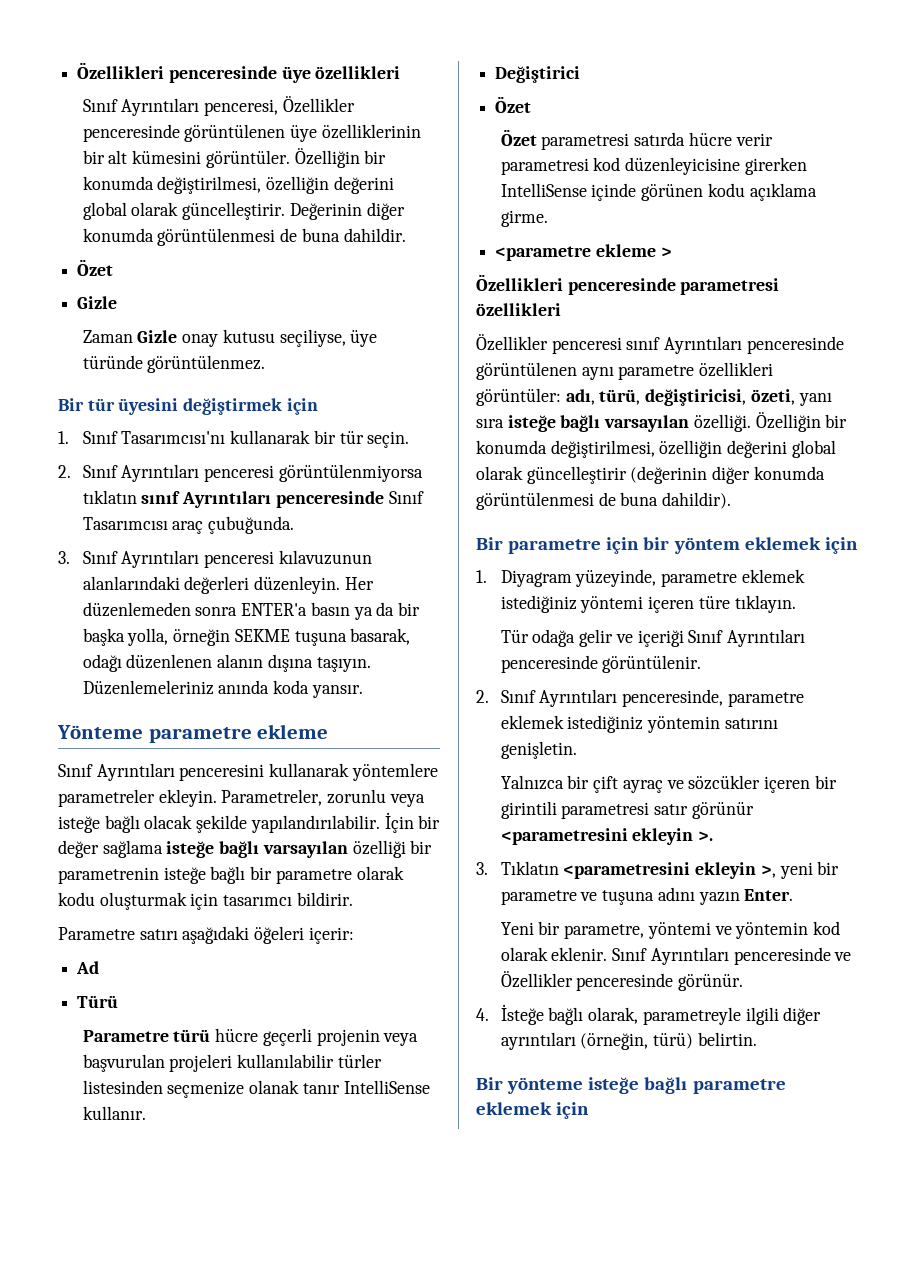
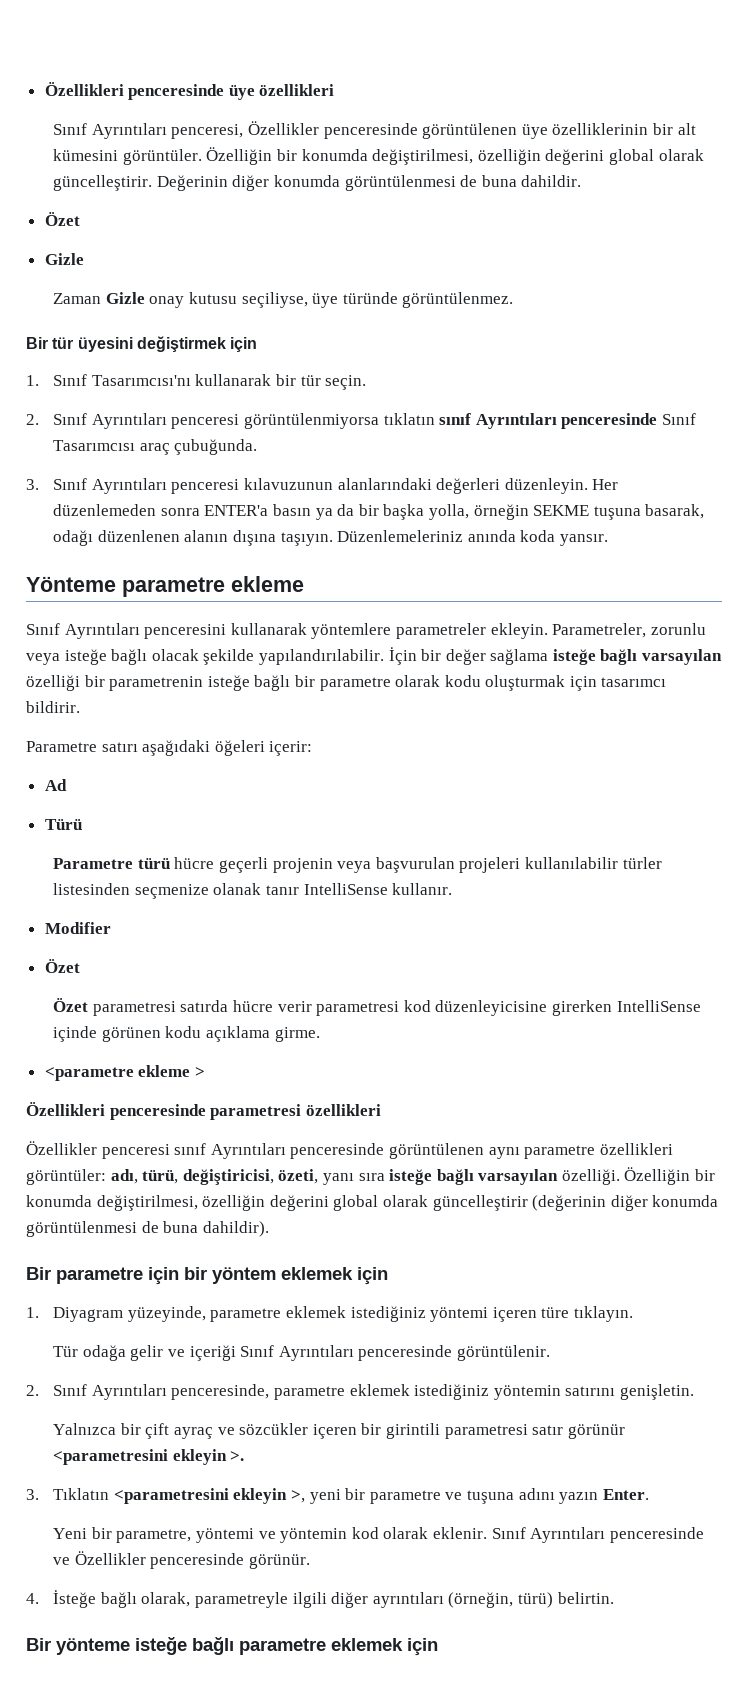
- Değiştirici
+ Modifier

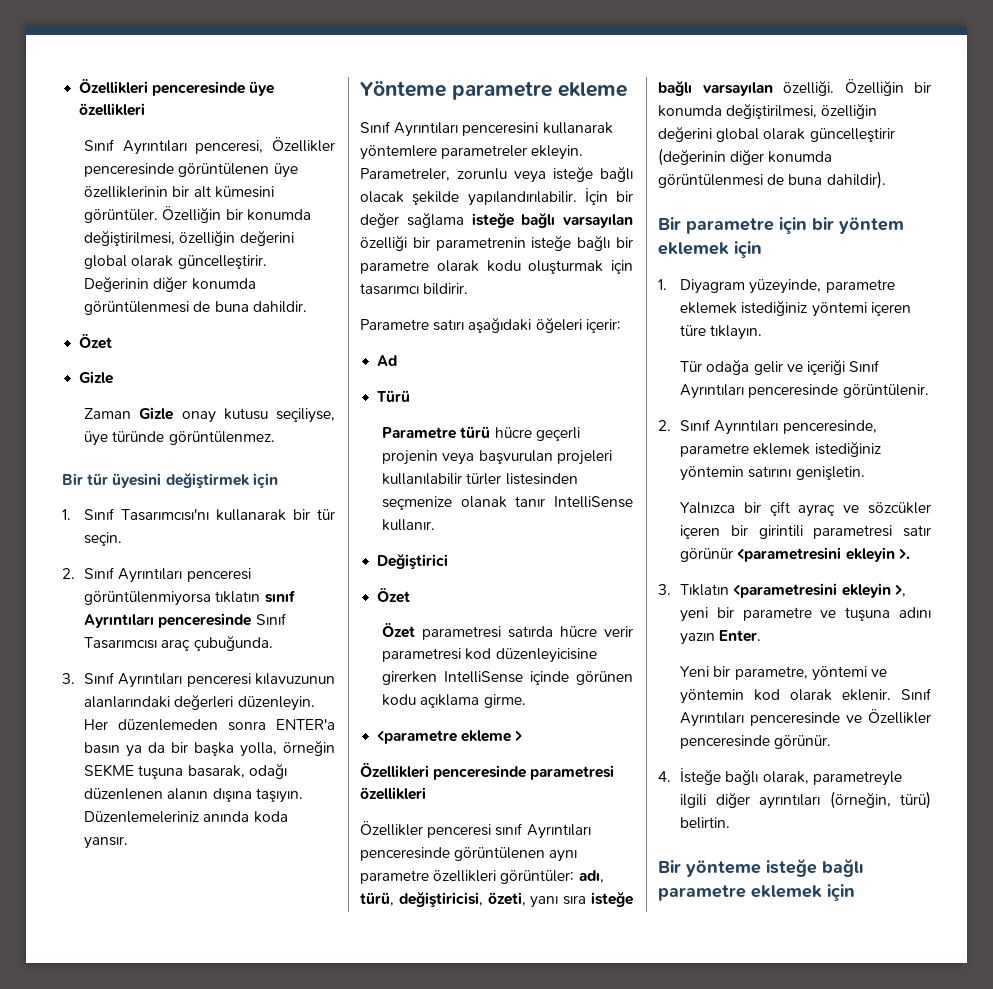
- Modifier
+ Değiştirici

